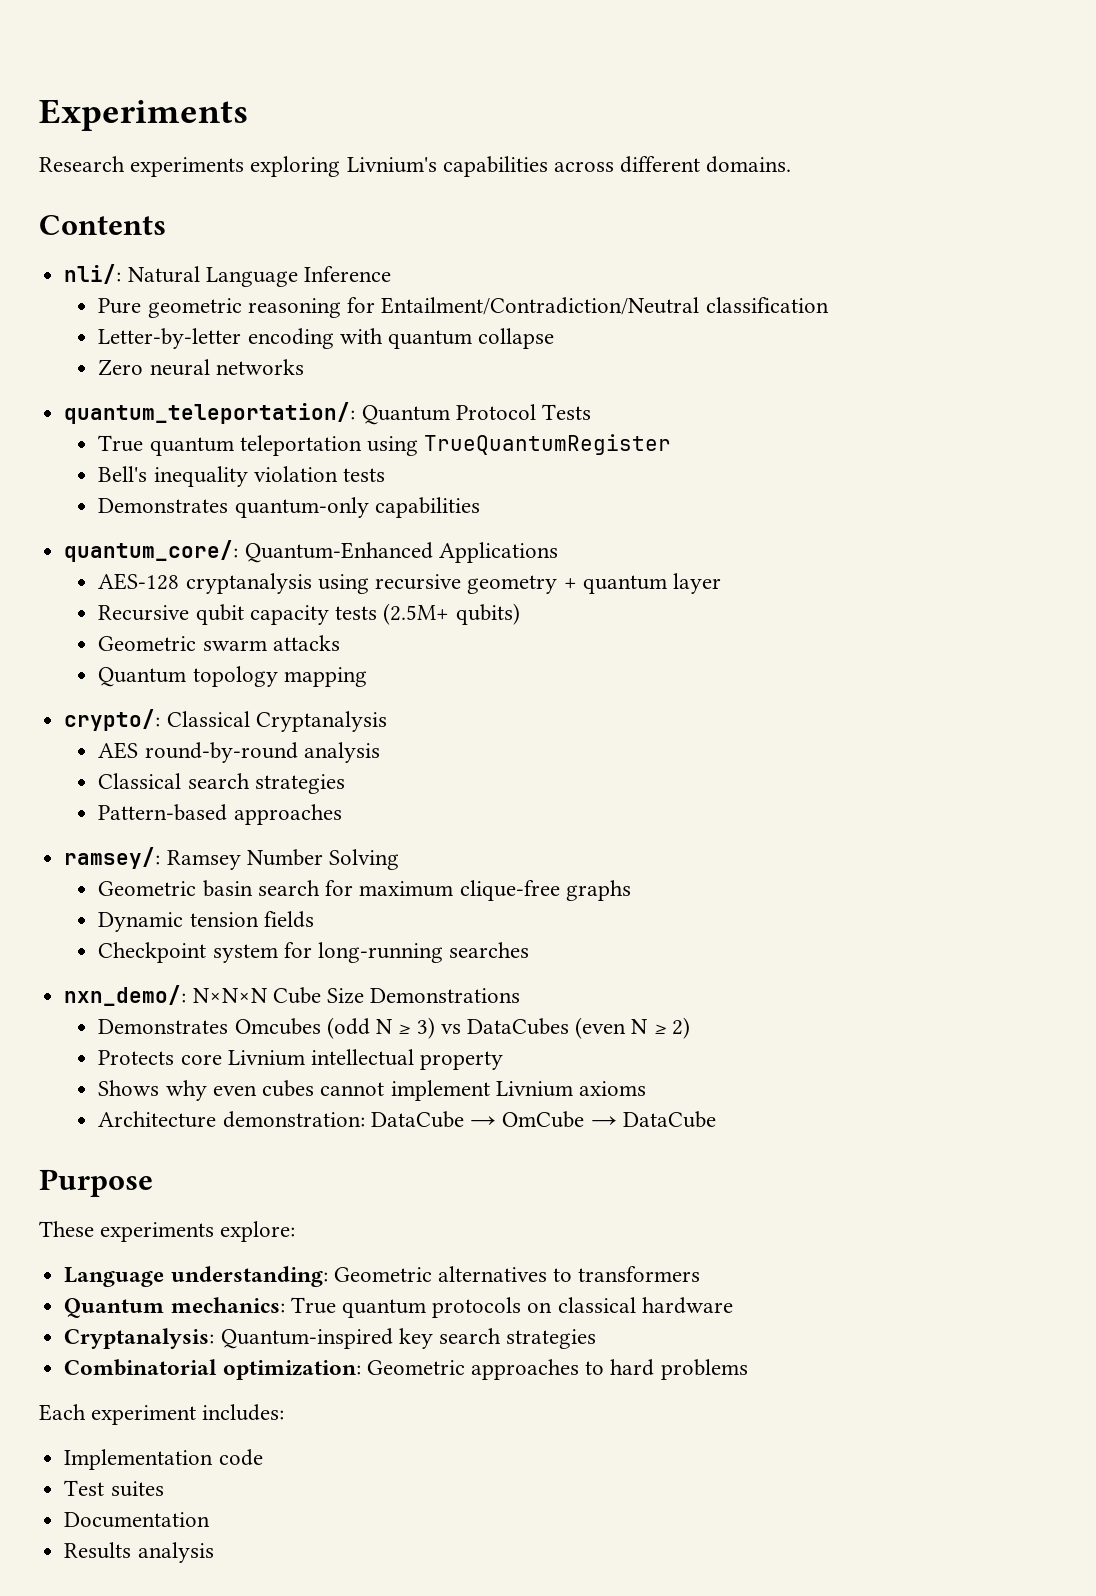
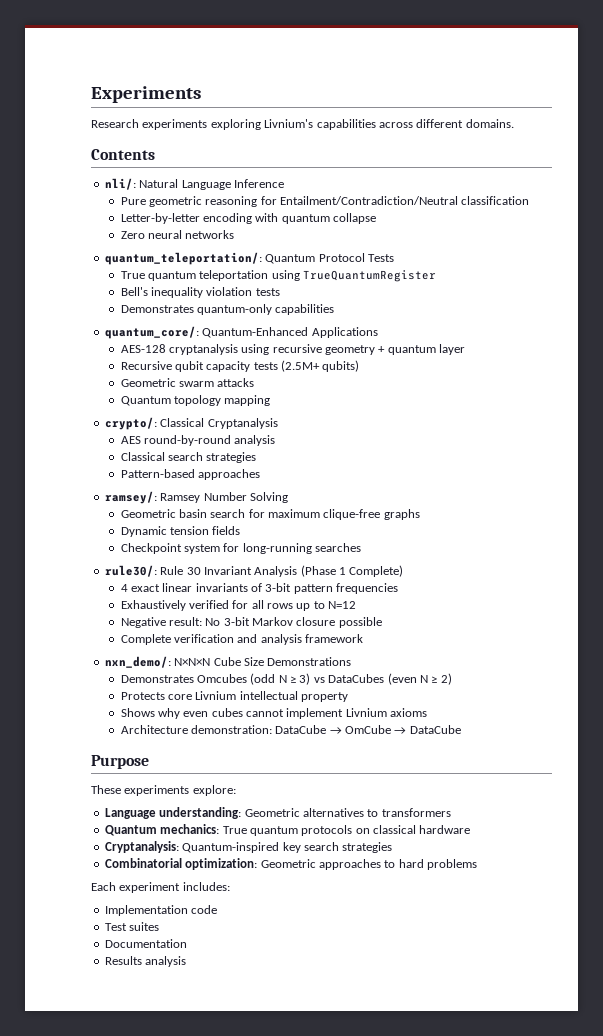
+ rule30/: Rule 30 Invariant Analysis (Phase 1 Complete)
+ 4 exact linear invariants of 3-bit pattern frequencies
+ Exhaustively verified for all rows up to N=12
+ Negative result: No 3-bit Markov closure possible
+ Complete verification and analysis framework

